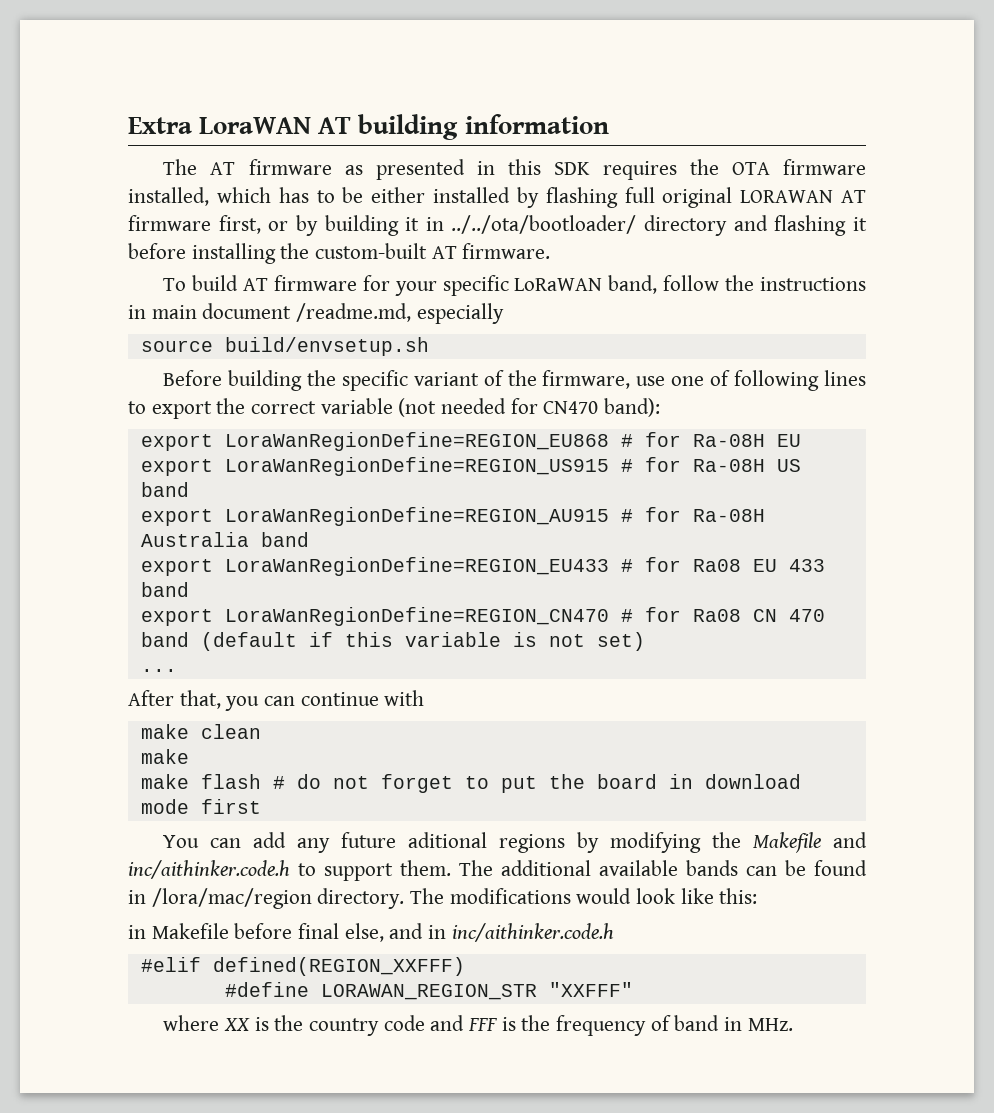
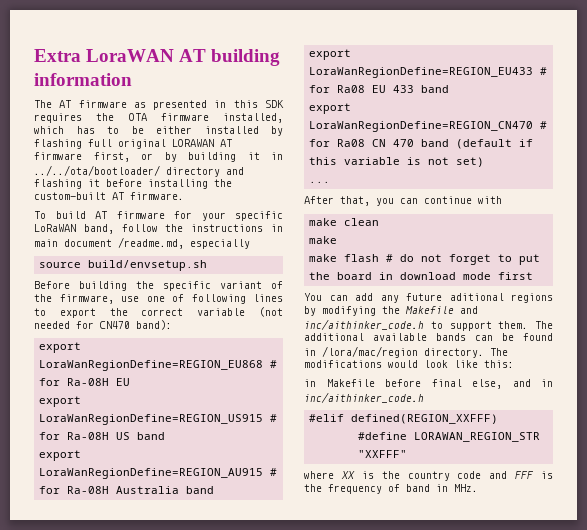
- You can add any future aditional regions by modifying the Makefile and inc/aithinker.code.h to support them.
+ You can add any future aditional regions by modifying the Makefile and inc/aithinker_code.h to support them.
- in Makefile before final else, and in inc/aithinker.code.h
+ in Makefile before final else, and in inc/aithinker_code.h

